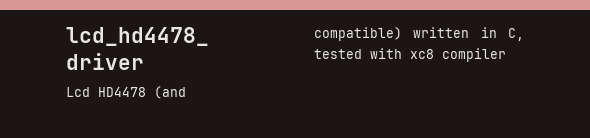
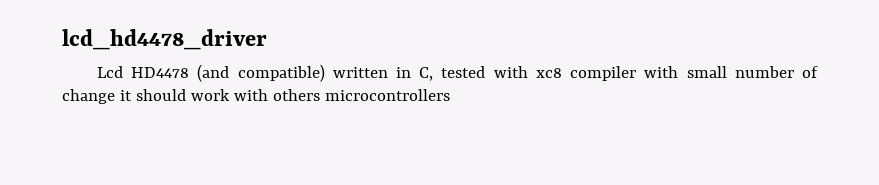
- Lcd HD4478 (and compatible) written in C, tested with xc8 compiler
+ Lcd HD4478 (and compatible) written in C, tested with xc8 compiler with small number of change it should work with others microcontrollers

